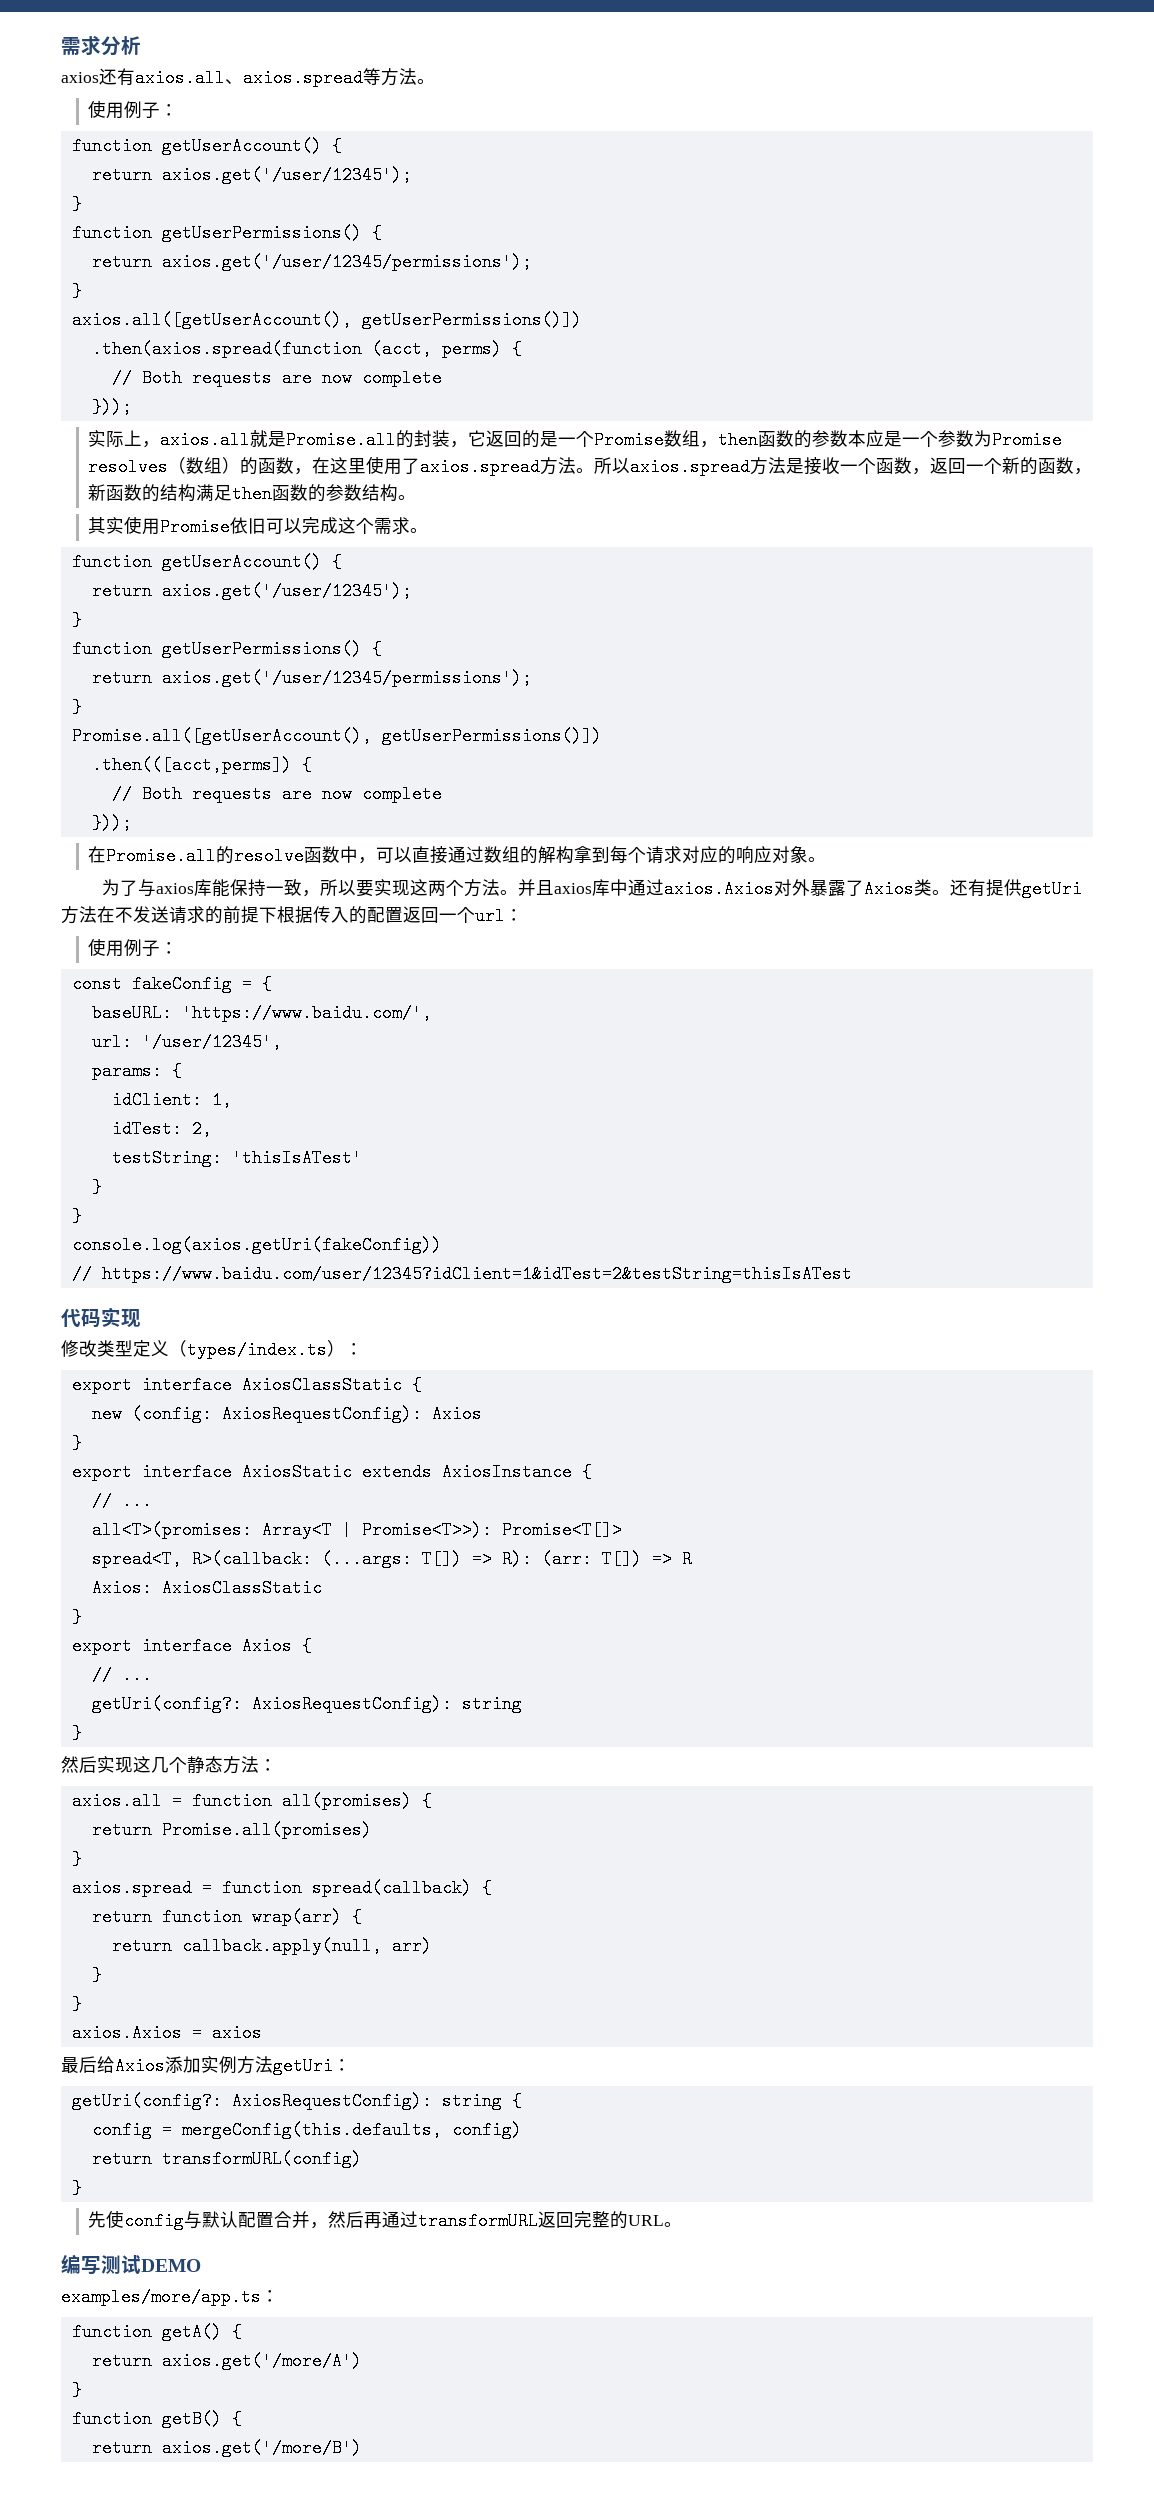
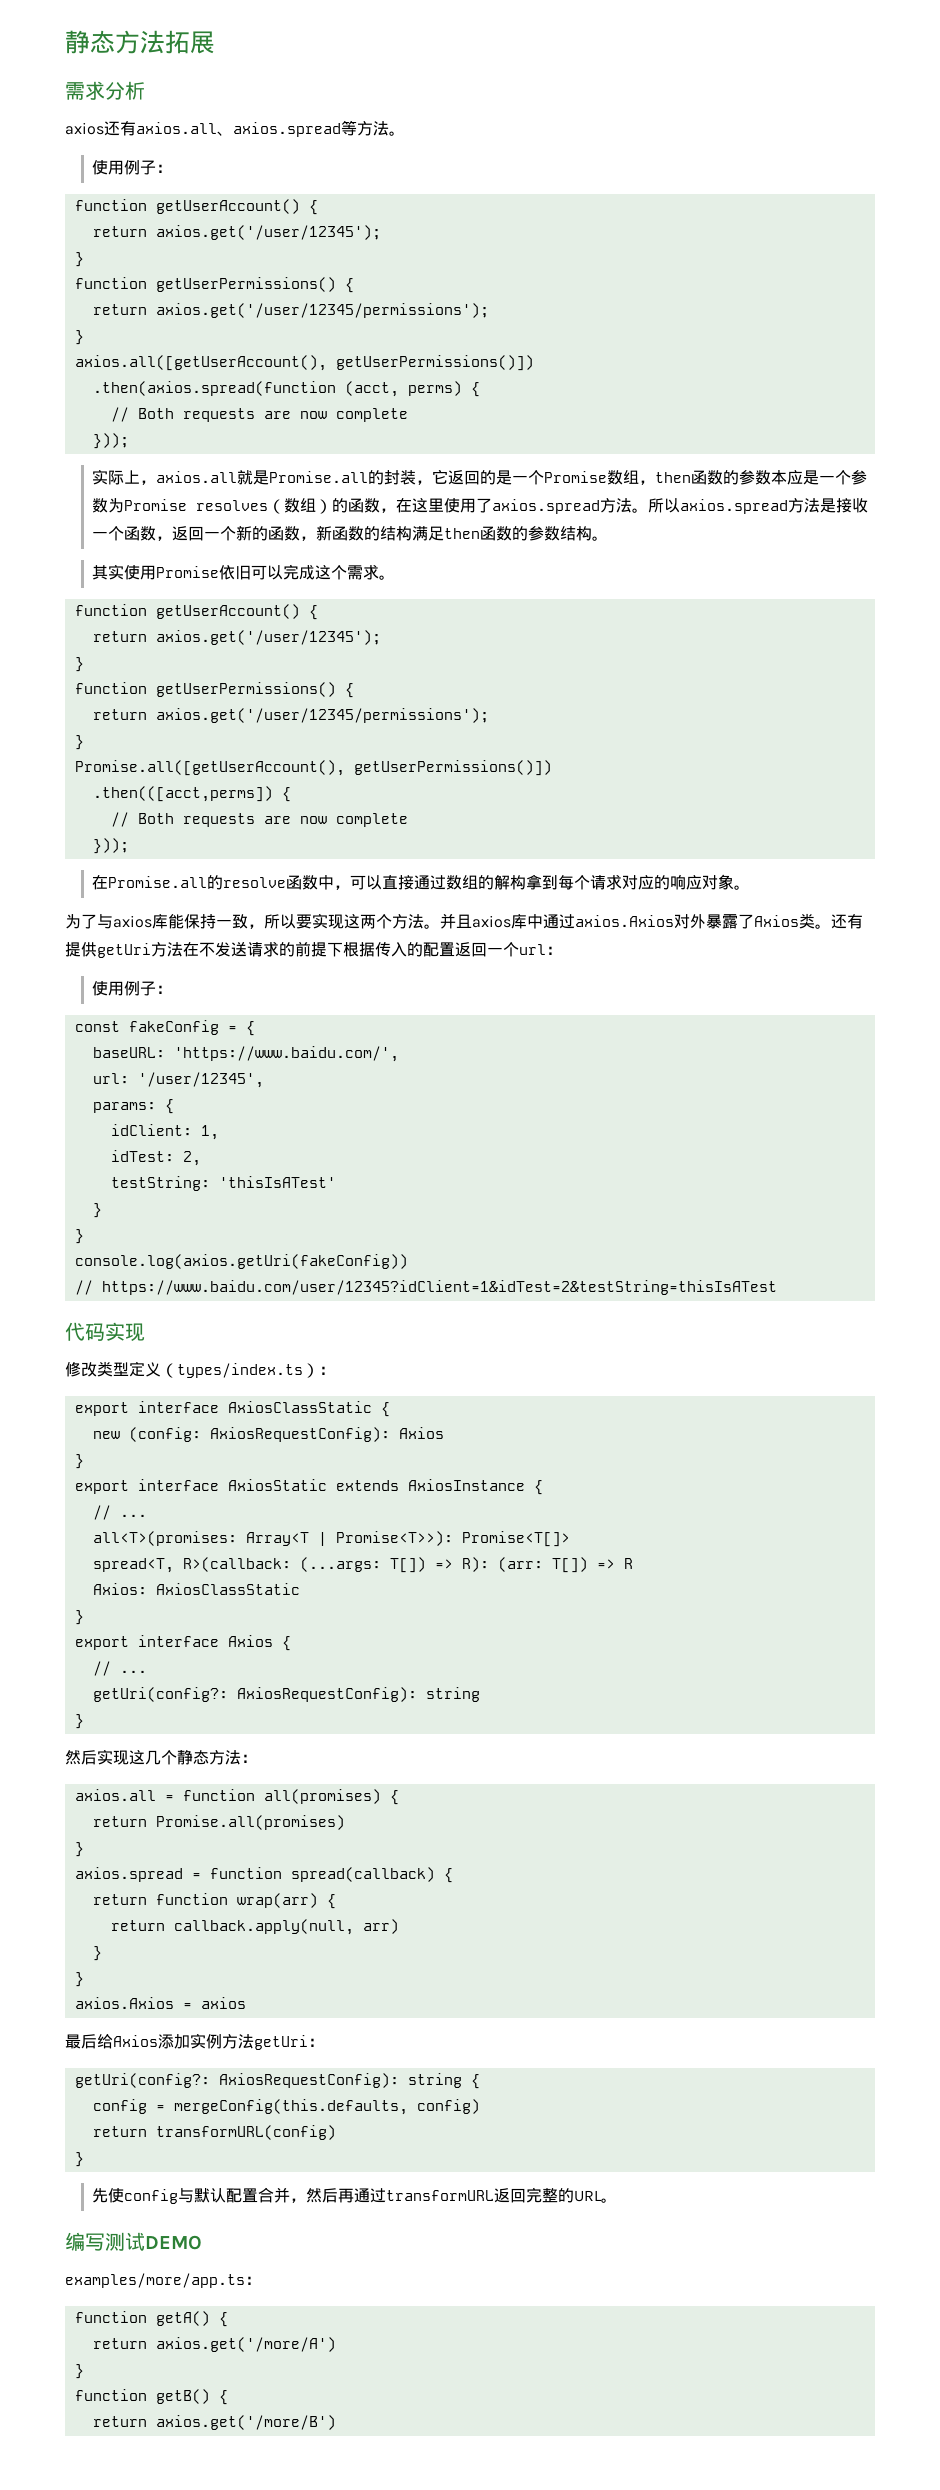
+ 静态方法拓展

